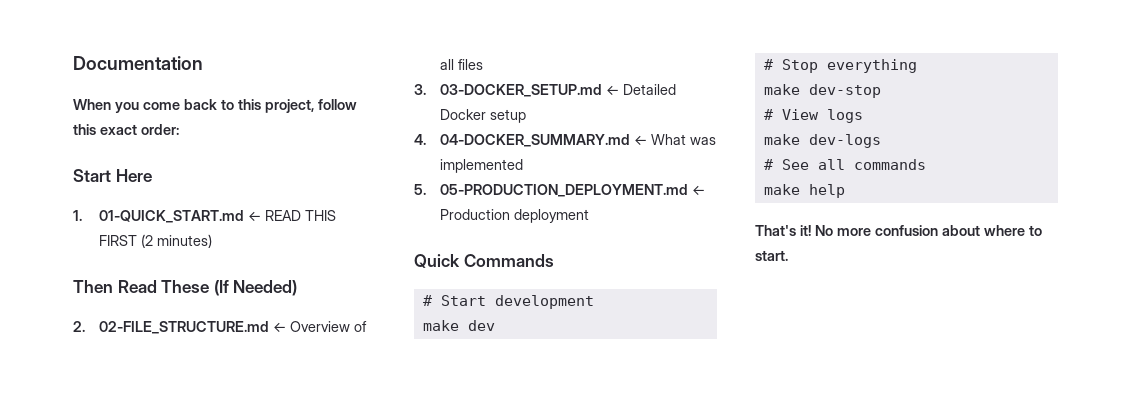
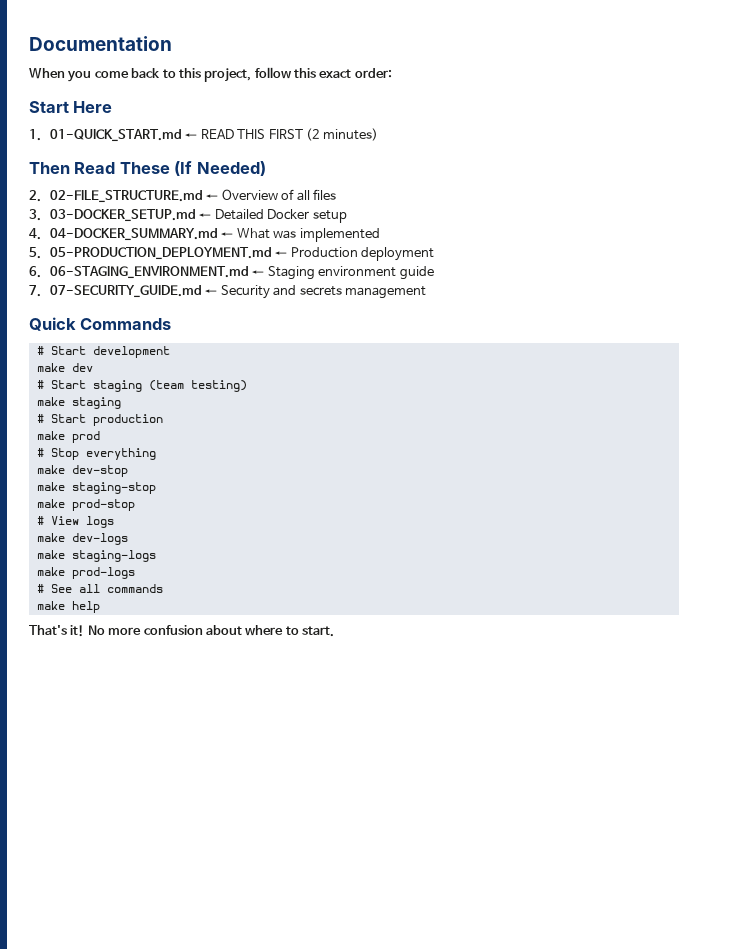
+ 6. 06-STAGING_ENVIRONMENT.md ← Staging environment guide
+ 7. 07-SECURITY_GUIDE.md ← Security and secrets management
+ # Start staging (team testing)
+ make staging
+ # Start production
+ make prod
+ make staging-stop
+ make prod-stop
+ make staging-logs
+ make prod-logs

